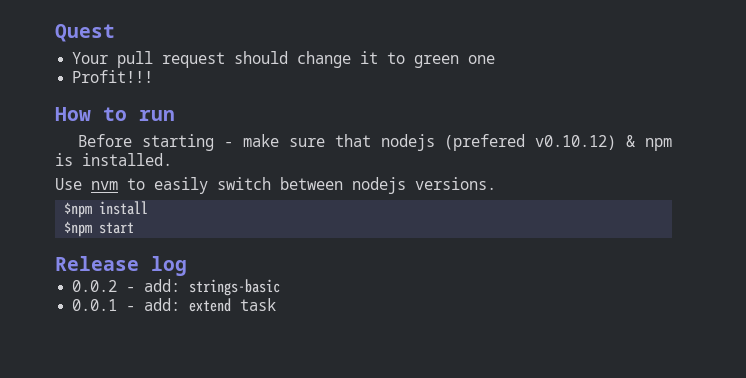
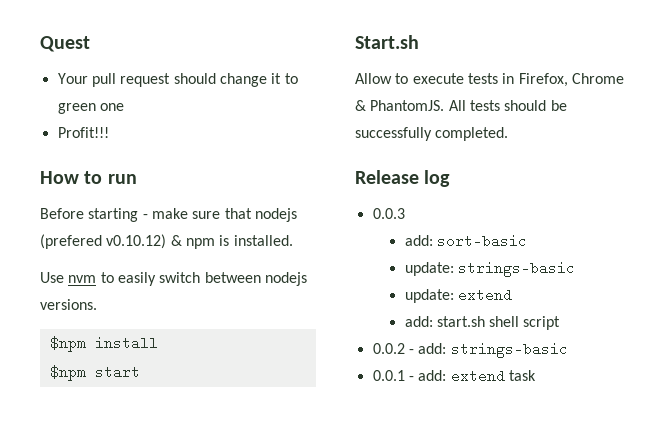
+ Start.sh
+ Allow to execute tests in Firefox, Chrome & PhantomJS. All tests should be successfully completed.
  Release log
+ 0.0.3
+ add: sort-basic
+ update: strings-basic
+ update: extend
+ add: start.sh shell script

